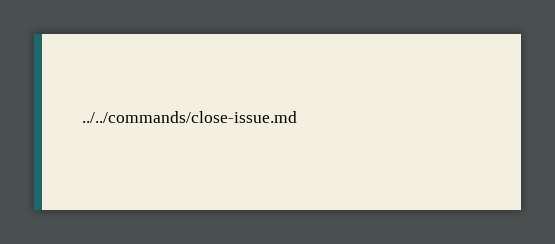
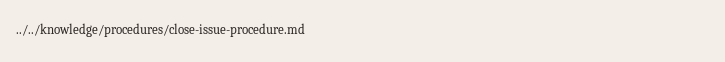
- ../../commands/close-issue.md
+ ../../knowledge/procedures/close-issue-procedure.md

